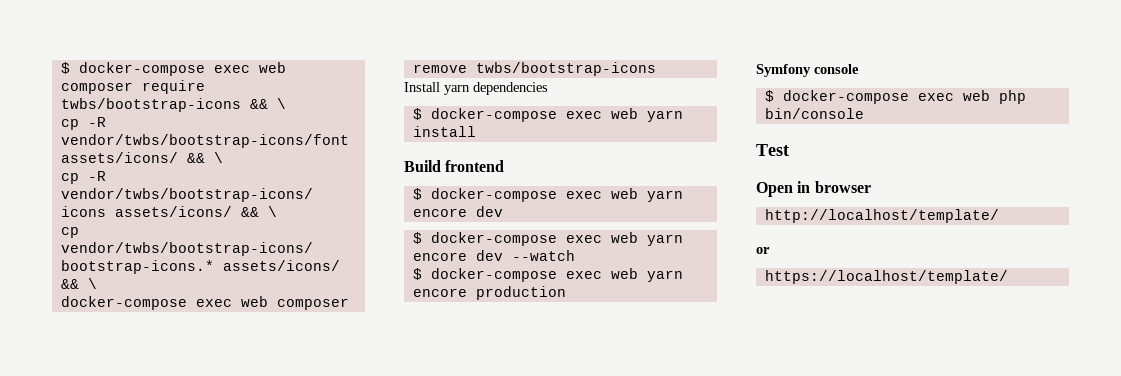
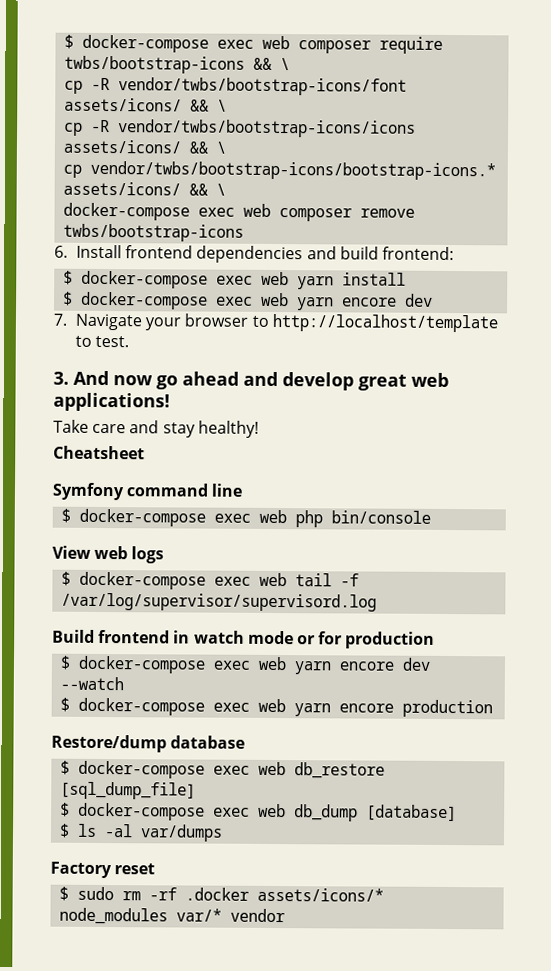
- Install yarn dependencies
+ 6. Install frontend dependencies and build frontend:
  $ docker-compose exec web yarn install
- Build frontend
  $ docker-compose exec web yarn encore dev
+ 7. Navigate your browser to http://localhost/template to test.
+ 3. And now go ahead and develop great web applications!
+ Take care and stay healthy!
+ Cheatsheet
+ Symfony command line
+ $ docker-compose exec web php bin/console
+ View web logs
+ $ docker-compose exec web tail -f /var/log/supervisor/supervisord.log
+ Build frontend in watch mode or for production
- Symfony console
- $ docker-compose exec web php bin/console
- Test
- Open in browser
- http://localhost/template/
- or
- https://localhost/template/
+ Restore/dump database
+ $ docker-compose exec web db_restore [sql_dump_file]
+ $ docker-compose exec web db_dump [database]
+ $ ls -al var/dumps
+ Factory reset
+ $ sudo rm -rf .docker assets/icons/* node_modules var/* vendor

